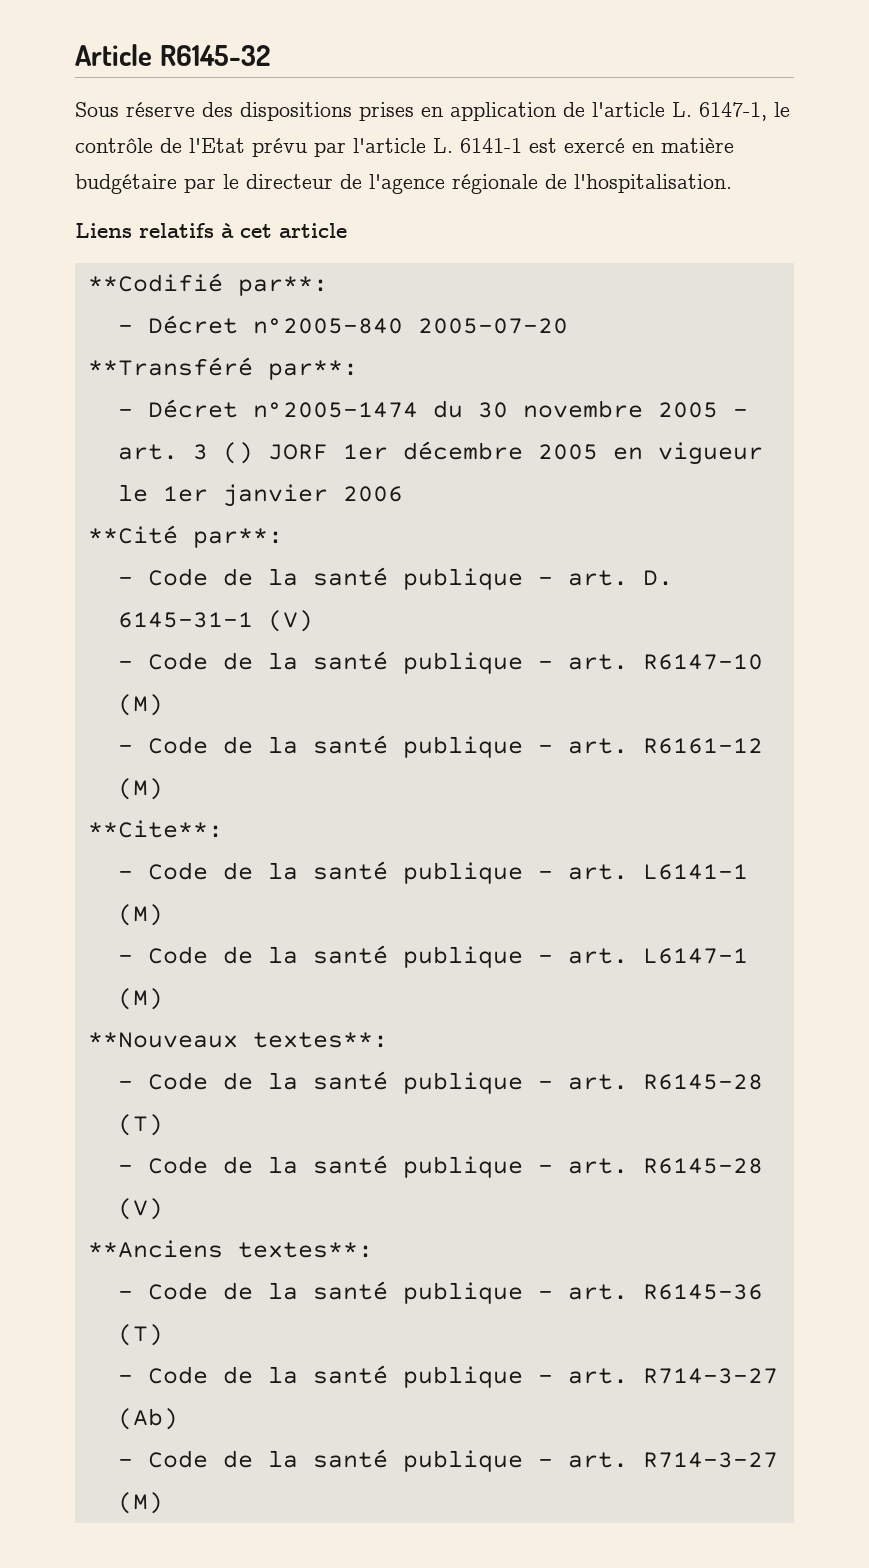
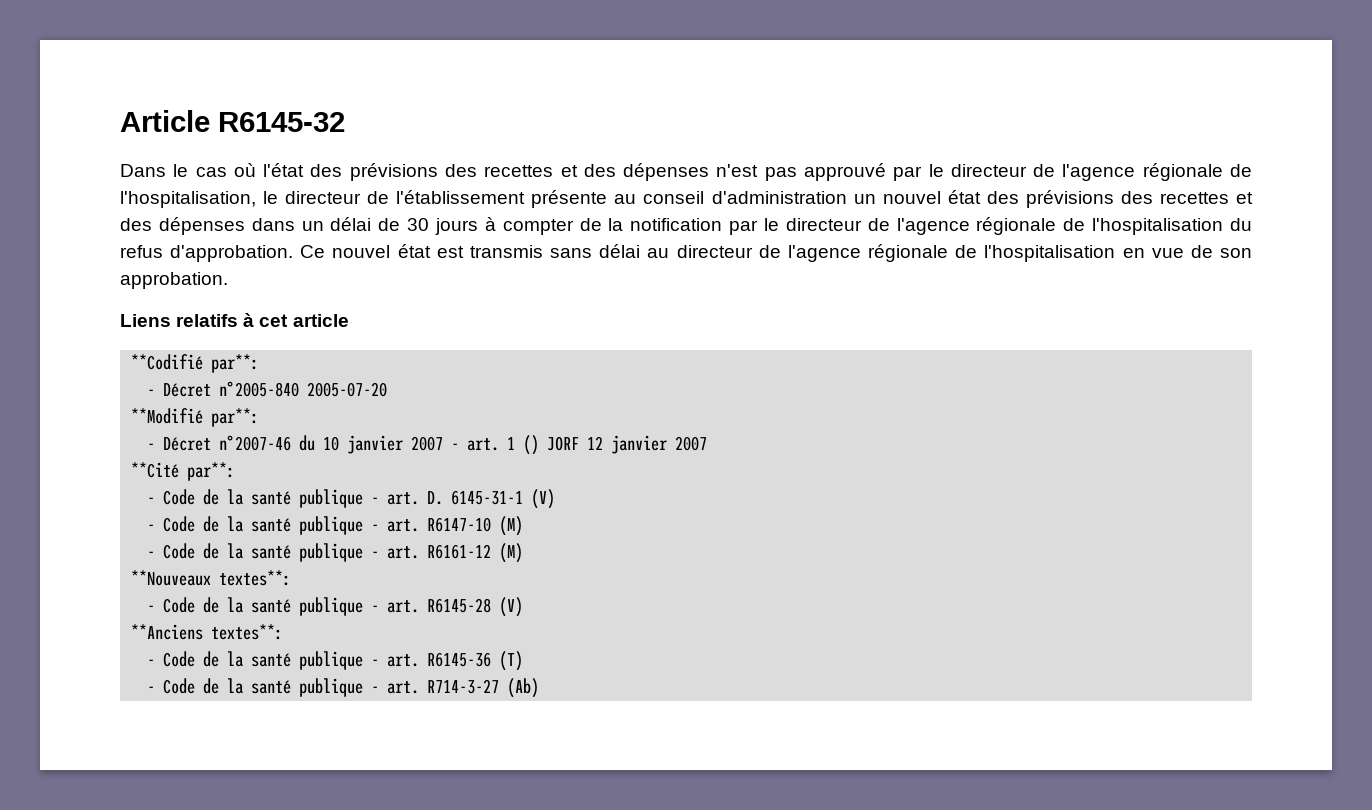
- Sous réserve des dispositions prises en application de l'article L. 6147-1, le contrôle de l'Etat prévu par l'article L. 6141-1 est exercé en matière budgétaire par le directeur de l'agence régionale de l'hospitalisation.
+ Dans le cas où l'état des prévisions des recettes et des dépenses n'est pas approuvé par le directeur de l'agence régionale de l'hospitalisation, le directeur de l'établissement présente au conseil d'administration un nouvel état des prévisions des recettes et des dépenses dans un délai de 30 jours à compter de la notification par le directeur de l'agence régionale de l'hospitalisation du refus d'approbation. Ce nouvel état est transmis sans délai au directeur de l'agence régionale de l'hospitalisation en vue de son approbation.
- **Transféré par**:
- - Décret n°2005-1474 du 30 novembre 2005 - art. 3 () JORF 1er décembre 2005 en vigueur le 1er janvier 2006
+ **Modifié par**:
+ - Décret n°2007-46 du 10 janvier 2007 - art. 1 () JORF 12 janvier 2007
- **Cite**:
- - Code de la santé publique - art. L6141-1 (M)
- - Code de la santé publique - art. L6147-1 (M)
  **Nouveaux textes**:
- - Code de la santé publique - art. R6145-28 (T)
- - Code de la santé publique - art. R714-3-27 (M)

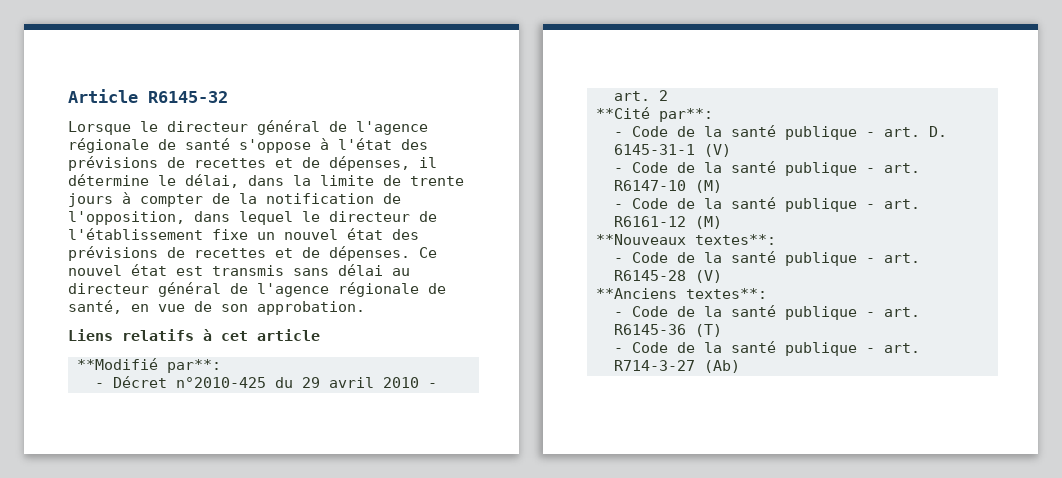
- Dans le cas où l'état des prévisions des recettes et des dépenses n'est pas approuvé par le directeur de l'agence régionale de l'hospitalisation, le directeur de l'établissement présente au conseil d'administration un nouvel état des prévisions des recettes et des dépenses dans un délai de 30 jours à compter de la notification par le directeur de l'agence régionale de l'hospitalisation du refus d'approbation.
+ Lorsque le directeur général de l'agence régionale de santé s'oppose à l'état des prévisions de recettes et de dépenses, il détermine le délai, dans la limite de trente jours à compter de la notification de l'opposition, dans lequel le directeur de l'établissement fixe un nouvel état des prévisions de recettes et de dépenses.
- Ce nouvel état est transmis sans délai au directeur de l'agence régionale de l'hospitalisation en vue de son approbation.
+ Ce nouvel état est transmis sans délai au directeur général de l'agence régionale de santé, en vue de son approbation.
- **Codifié par**:
- - Décret n°2005-840 2005-07-20
  **Modifié par**:
- - Décret n°2007-46 du 10 janvier 2007 - art. 1 () JORF 12 janvier 2007
+ - Décret n°2010-425 du 29 avril 2010 - art. 2

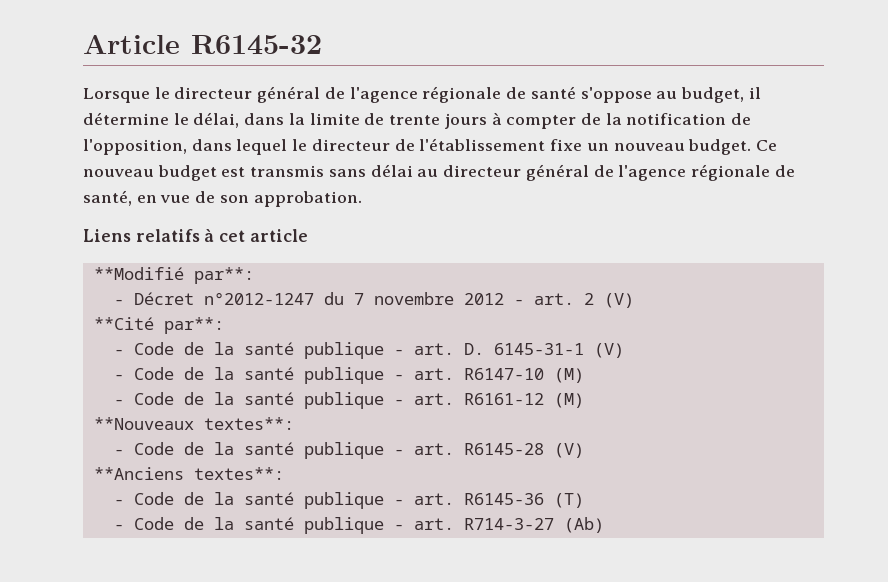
- Lorsque le directeur général de l'agence régionale de santé s'oppose à l'état des prévisions de recettes et de dépenses, il détermine le délai, dans la limite de trente jours à compter de la notification de l'opposition, dans lequel le directeur de l'établissement fixe un nouvel état des prévisions de recettes et de dépenses. Ce nouvel état est transmis sans délai au directeur général de l'agence régionale de santé, en vue de son approbation.
+ Lorsque le directeur général de l'agence régionale de santé s'oppose au budget, il détermine le délai, dans la limite de trente jours à compter de la notification de l'opposition, dans lequel le directeur de l'établissement fixe un nouveau budget. Ce nouveau budget est transmis sans délai au directeur général de l'agence régionale de santé, en vue de son approbation.
- - Décret n°2010-425 du 29 avril 2010 - art. 2
+ - Décret n°2012-1247 du 7 novembre 2012 - art. 2 (V)

